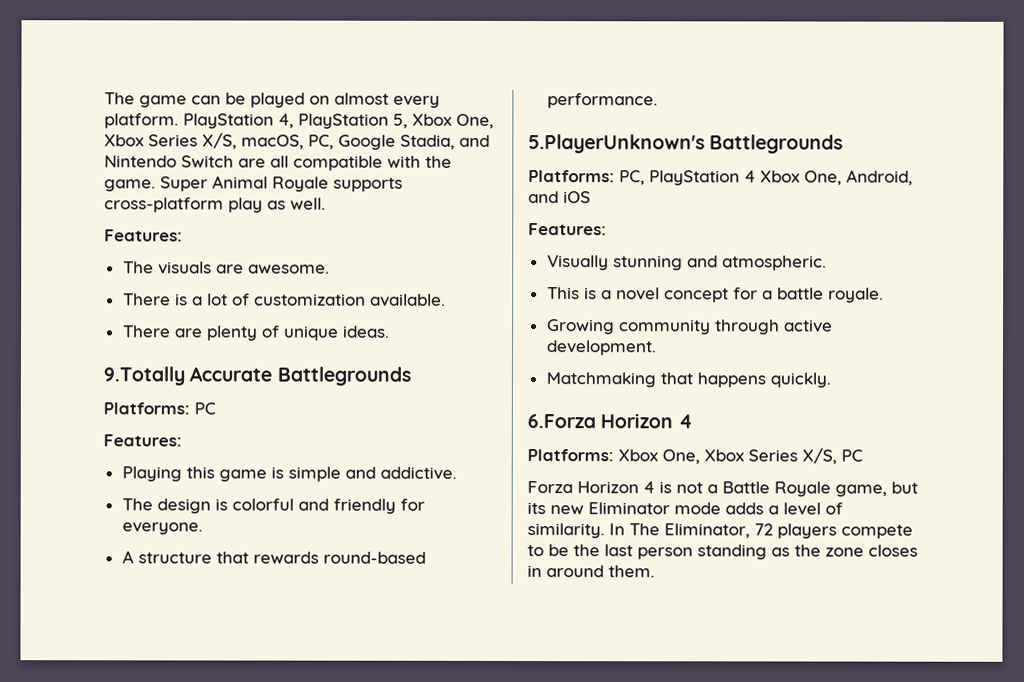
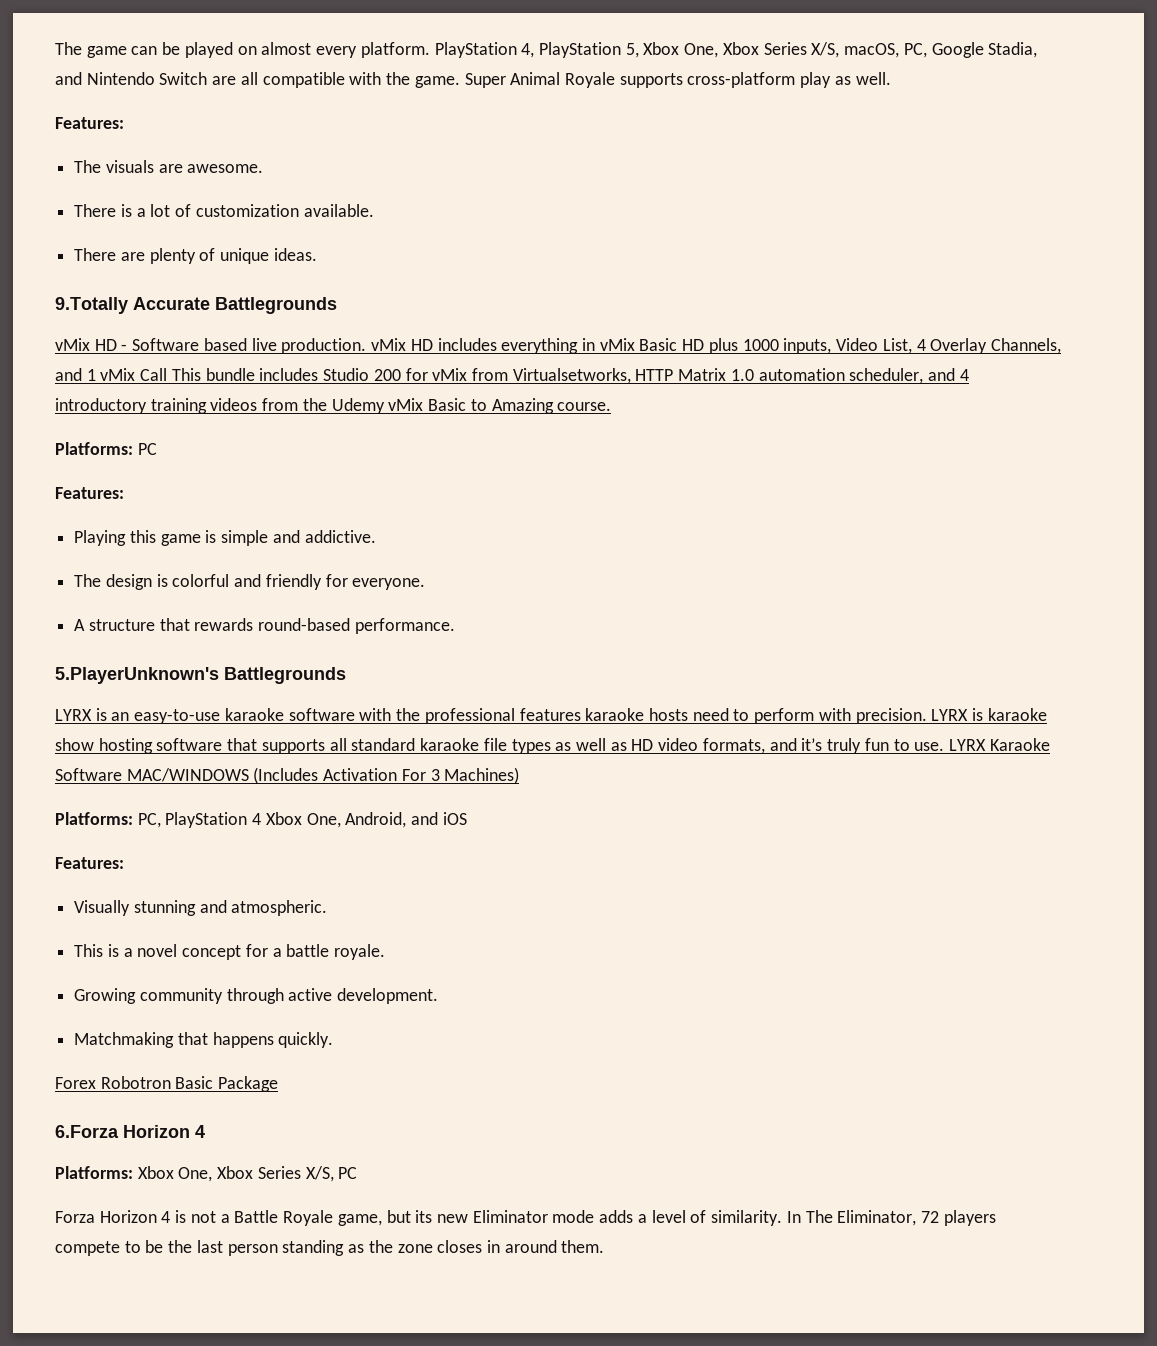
+ vMix HD - Software based live production. vMix HD includes everything in vMix Basic HD plus 1000 inputs, Video List, 4 Overlay Channels, and 1 vMix Call This bundle includes Studio 200 for vMix from Virtualsetworks, HTTP Matrix 1.0 automation scheduler, and 4 introductory training videos from the Udemy vMix Basic to Amazing course.
+ LYRX is an easy-to-use karaoke software with the professional features karaoke hosts need to perform with precision. LYRX is karaoke show hosting software that supports all standard karaoke file types as well as HD video formats, and it’s truly fun to use. LYRX Karaoke Software MAC/WINDOWS (Includes Activation For 3 Machines)
+ Forex Robotron Basic Package

